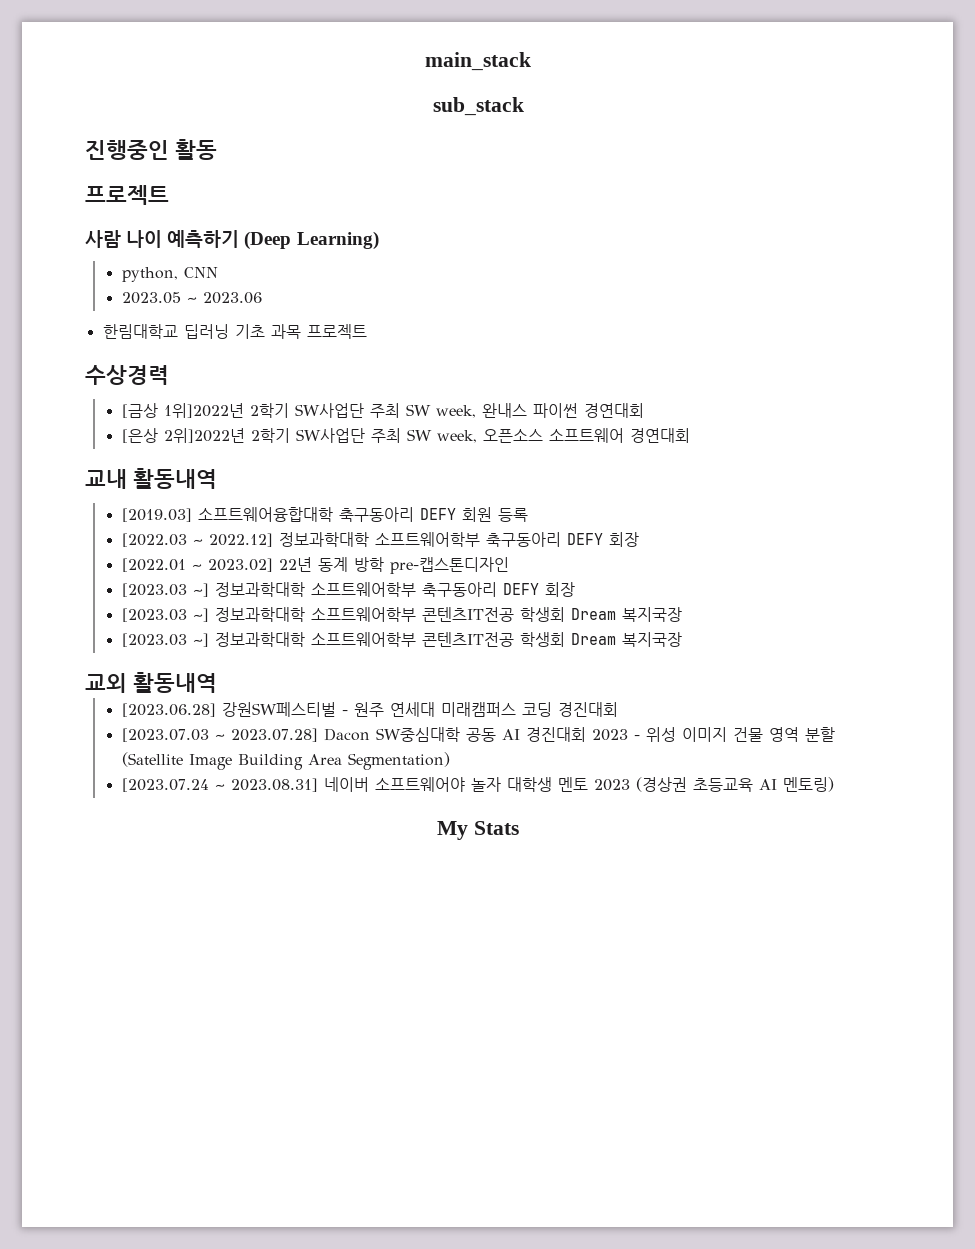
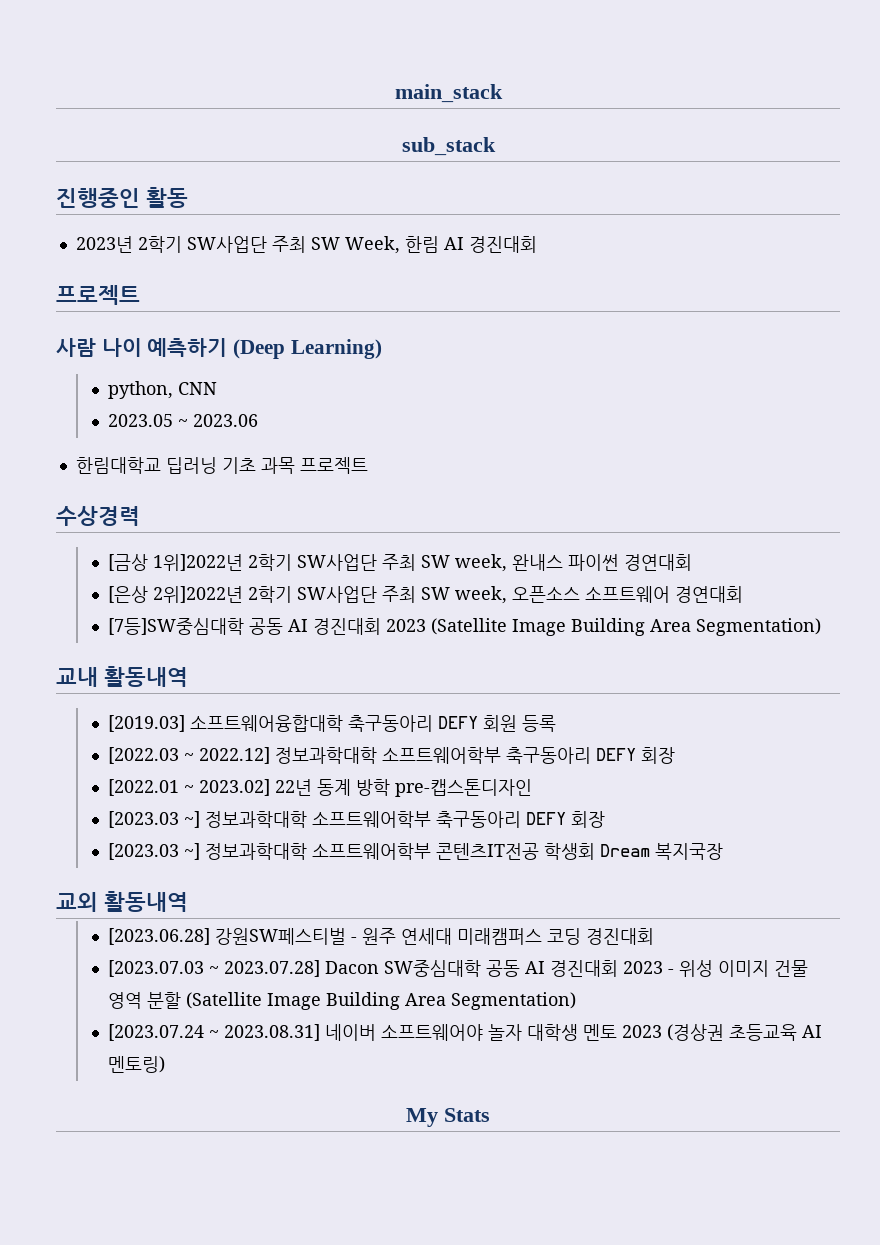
+ 2023년 2학기 SW사업단 주최 SW Week, 한림 AI 경진대회
+ [7등]SW중심대학 공동 AI 경진대회 2023 (Satellite Image Building Area Segmentation)
  [2023.03 ~] 정보과학대학 소프트웨어학부 축구동아리 DEFY 회장
- [2023.03 ~] 정보과학대학 소프트웨어학부 콘텐츠IT전공 학생회 Dream 복지국장

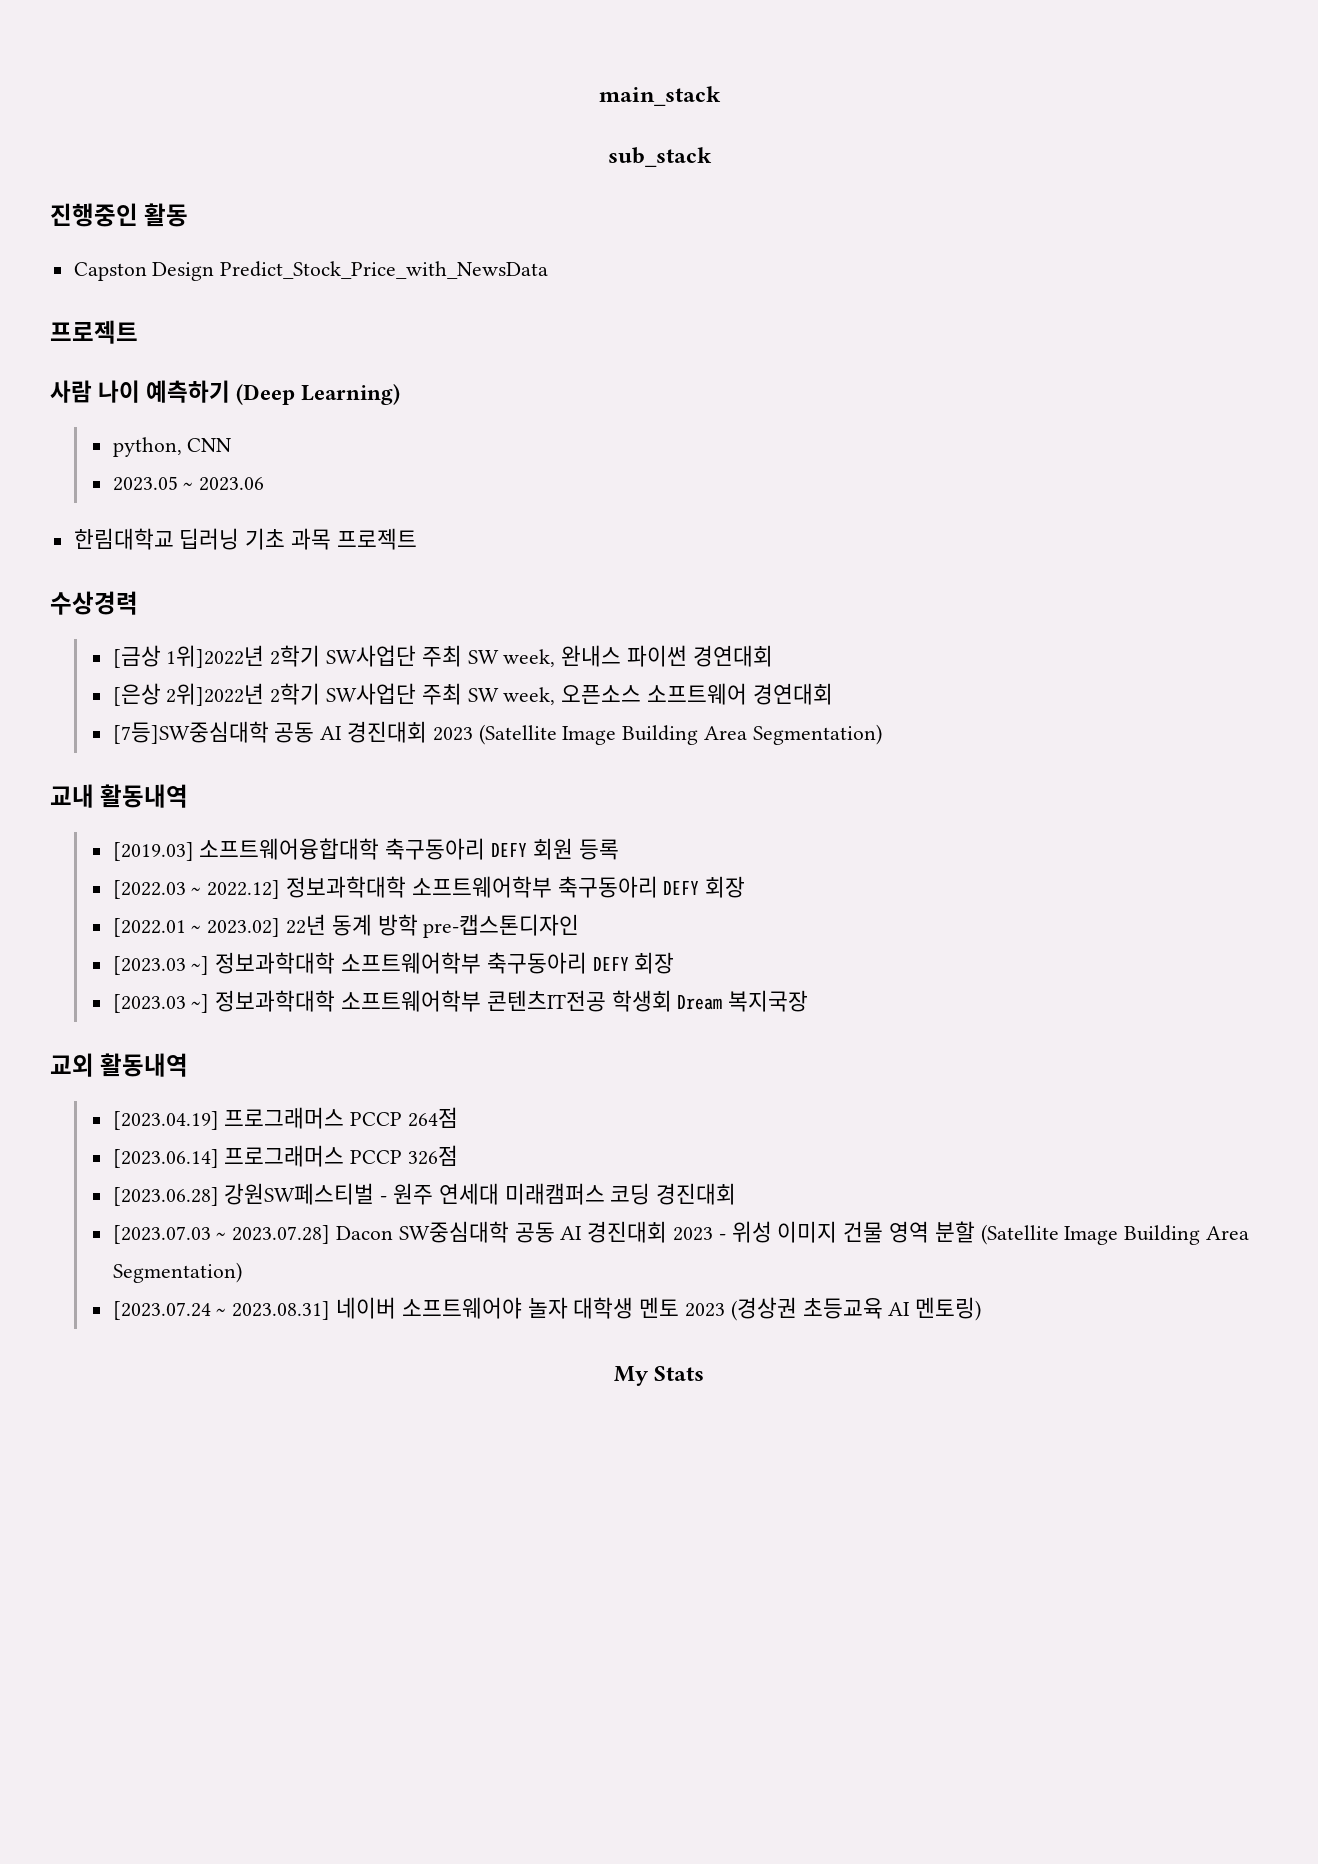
- 2023년 2학기 SW사업단 주최 SW Week, 한림 AI 경진대회
+ Capston Design Predict_Stock_Price_with_NewsData
+ [2023.04.19] 프로그래머스 PCCP 264점
+ [2023.06.14] 프로그래머스 PCCP 326점

